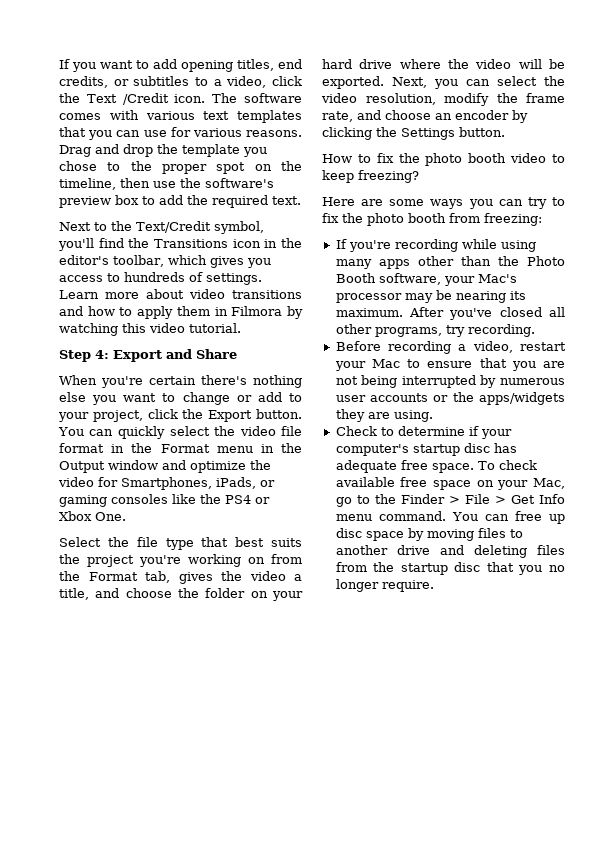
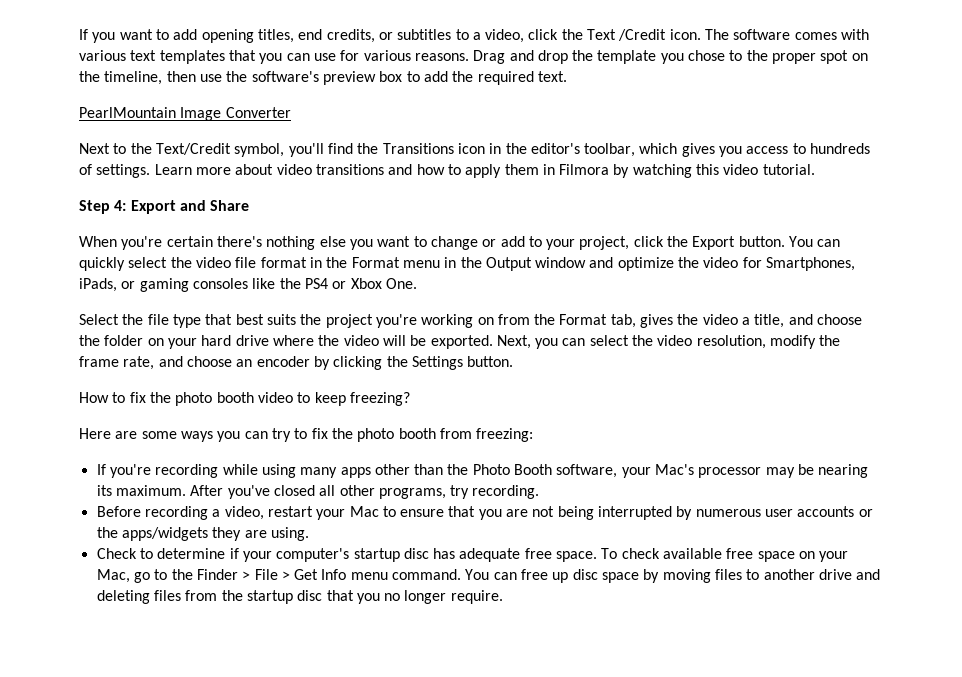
+ PearlMountain Image Converter

